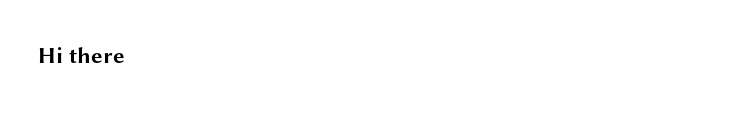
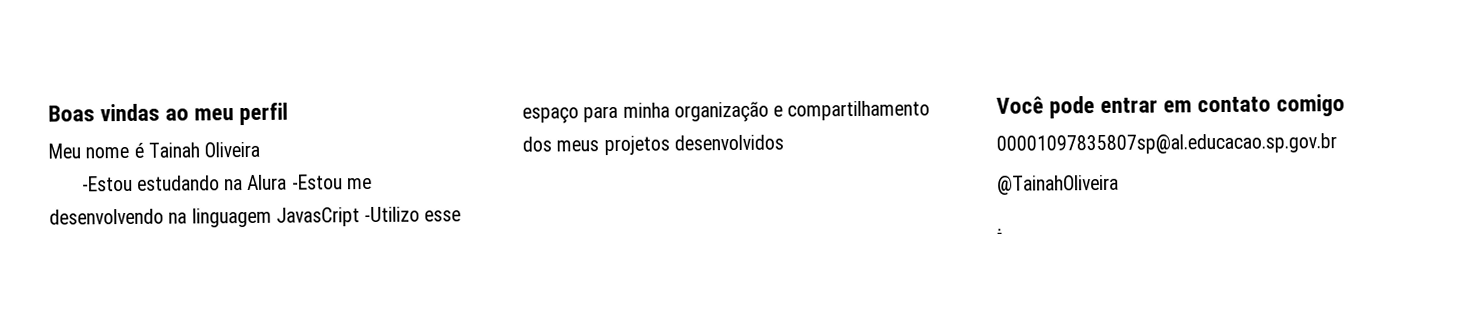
- Hi there
+ Boas vindas ao meu perfil
+ Meu nome é Tainah Oliveira
+ -Estou estudando na Alura -Estou me desenvolvendo na linguagem JavasCript -Utilizo esse espaço para minha organização e compartilhamento dos meus projetos desenvolvidos
+ Você pode entrar em contato comigo
+ 00001097835807sp@al.educacao.sp.gov.br
+ @TainahOliveira
+ .

